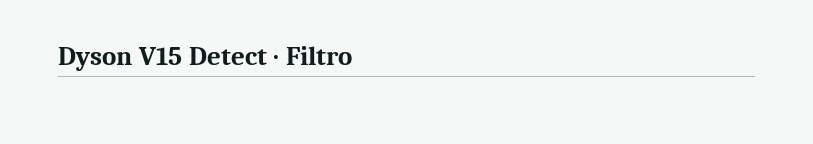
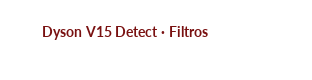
- Dyson V15 Detect · Filtro
+ Dyson V15 Detect · Filtros

